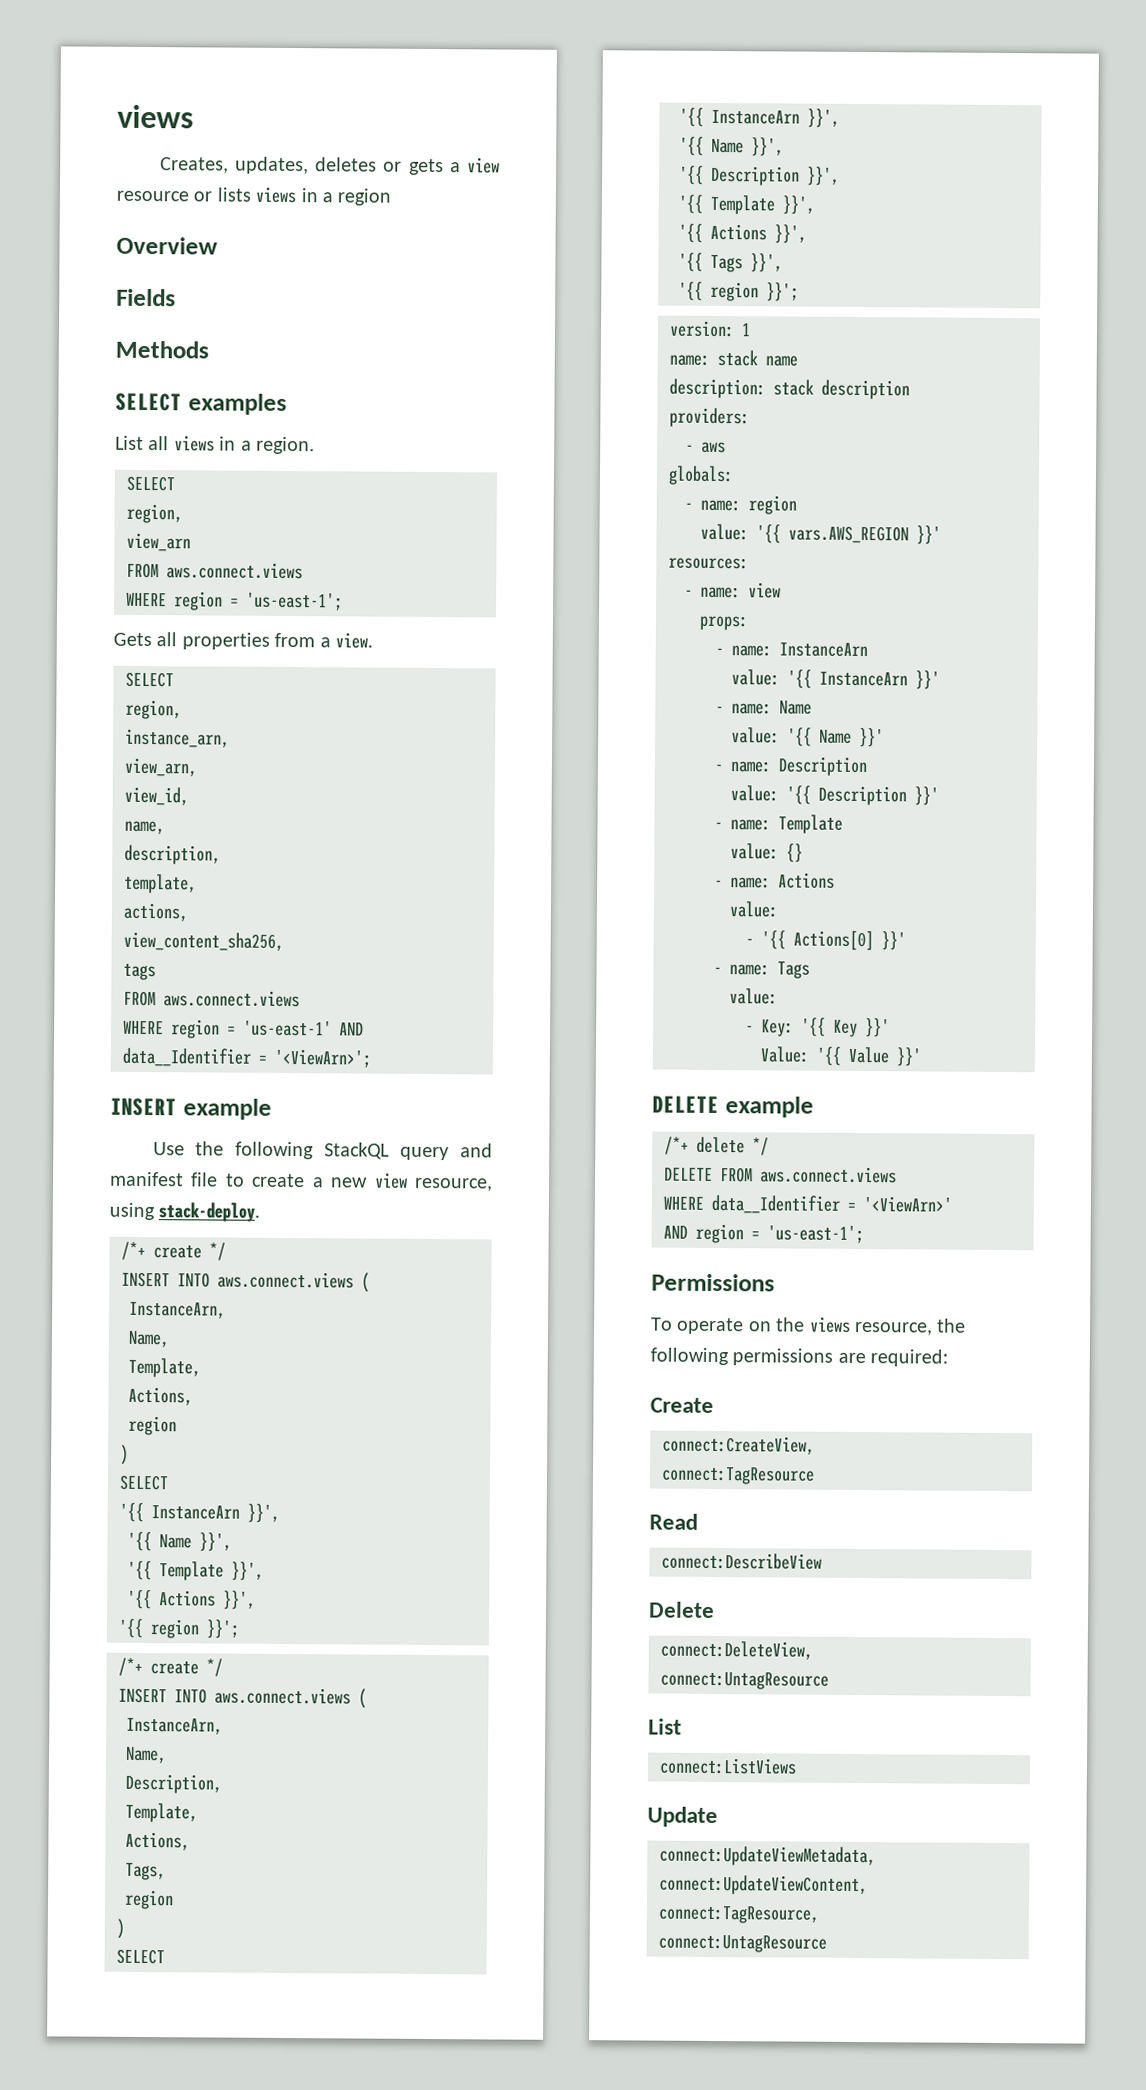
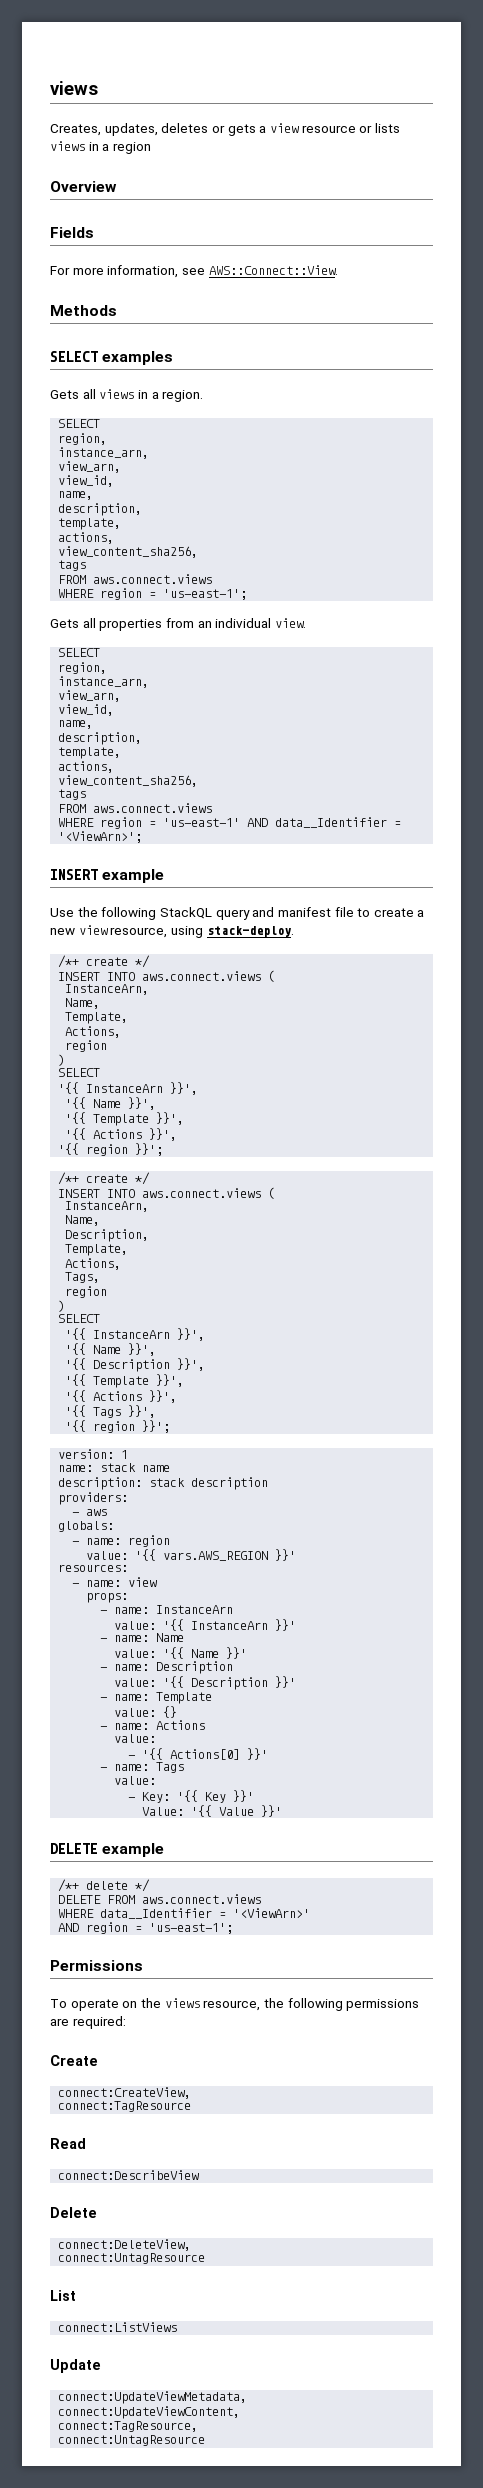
+ For more information, see AWS::Connect::View.
- List all views in a region.
+ Gets all views in a region.
  SELECT
  region,
- view_arn
+ instance_arn,
+ view_arn,
+ view_id,
+ name,
+ description,
+ template,
+ actions,
+ view_content_sha256,
+ tags
- Gets all properties from a view.
+ Gets all properties from an individual view.

